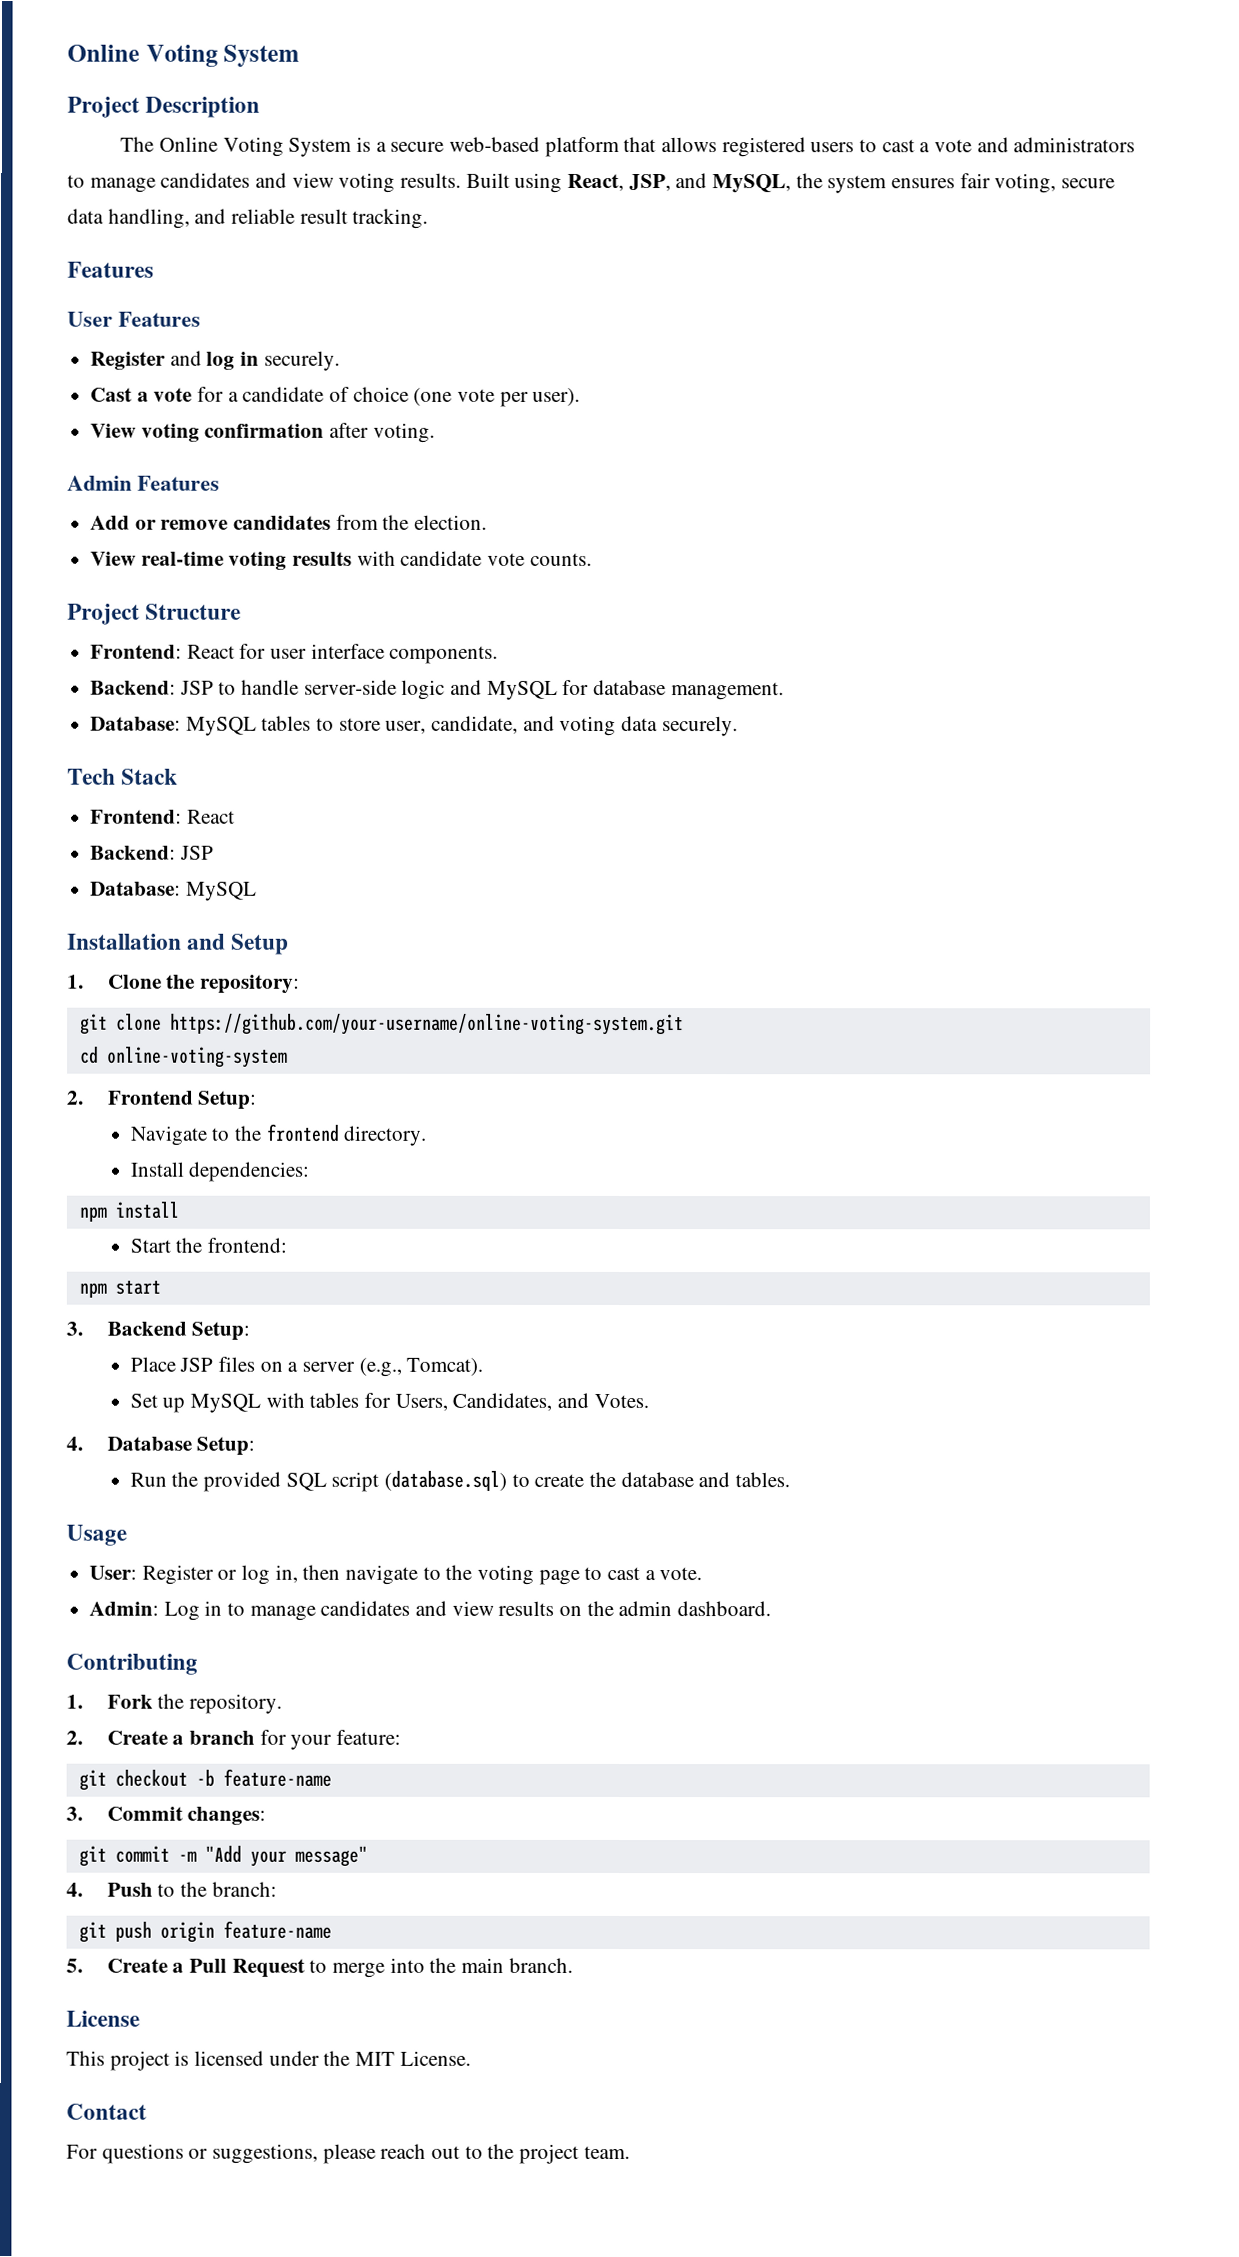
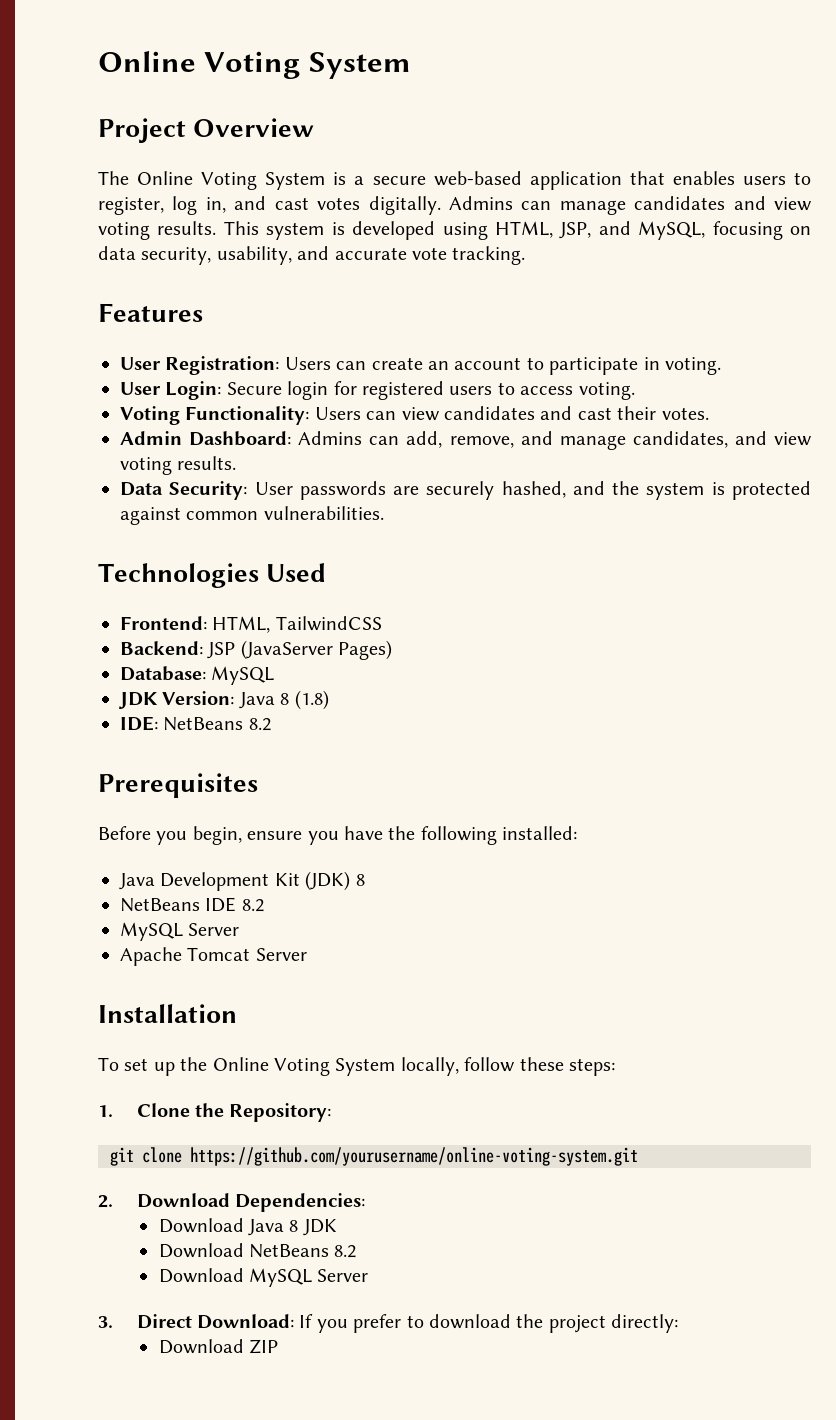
- Project Description
+ Project Overview
- The Online Voting System is a secure web-based platform that allows registered users to cast a vote and administrators to manage candidates and view voting results.
+ The Online Voting System is a secure web-based application that enables users to register, log in, and cast votes digitally. Admins can manage candidates and view voting results.
- Built using React, JSP, and MySQL, the system ensures fair voting, secure data handling, and reliable result tracking.
+ This system is developed using HTML, JSP, and MySQL, focusing on data security, usability, and accurate vote tracking.
  Features
- User Features
- Register and log in securely.
- Cast a vote for a candidate of choice (one vote per user).
- View voting confirmation after voting.
- Admin Features
- Add or remove candidates from the election.
- View real-time voting results with candidate vote counts.
- Project Structure
- Frontend: React for user interface components.
- Backend: JSP to handle server-side logic and MySQL for database management.
- Database: MySQL tables to store user, candidate, and voting data securely.
- Tech Stack
- Frontend: React
- Backend: JSP
+ User Registration: Users can create an account to participate in voting.
+ User Login: Secure login for registered users to access voting.
+ Voting Functionality: Users can view candidates and cast their votes.
+ Admin Dashboard: Admins can add, remove, and manage candidates, and view voting results.
+ Data Security: User passwords are securely hashed, and the system is protected against common vulnerabilities.
+ Technologies Used
+ Frontend: HTML, TailwindCSS
+ Backend: JSP (JavaServer Pages)
  Database: MySQL
- Installation and Setup
+ JDK Version: Java 8 (1.8)
+ IDE: NetBeans 8.2
+ Prerequisites
+ Before you begin, ensure you have the following installed:
+ Java Development Kit (JDK) 8
+ NetBeans IDE 8.2
+ MySQL Server
+ Apache Tomcat Server
+ Installation
+ To set up the Online Voting System locally, follow these steps:
- 1. Clone the repository:
+ 1. Clone the Repository:
- git clone https://github.com/your-username/online-voting-system.git
- cd online-voting-system
- 2. Frontend Setup:
- Navigate to the frontend directory.
- Install dependencies:
- npm install
- Start the frontend:
- npm start
- 3. Backend Setup:
- Place JSP files on a server (e.g., Tomcat).
- Set up MySQL with tables for Users, Candidates, and Votes.
- 4. Database Setup:
- Run the provided SQL script (database.sql) to create the database and tables.
- Usage
- User: Register or log in, then navigate to the voting page to cast a vote.
- Admin: Log in to manage candidates and view results on the admin dashboard.
- Contributing
- 1. Fork the repository.
- 2. Create a branch for your feature:
- git checkout -b feature-name
- 3. Commit changes:
- git commit -m "Add your message"
- 4. Push to the branch:
- git push origin feature-name
- 5. Create a Pull Request to merge into the main branch.
- License
- This project is licensed under the MIT License.
- Contact
- For questions or suggestions, please reach out to the project team.
+ git clone https://github.com/yourusername/online-voting-system.git
+ 2. Download Dependencies:
+ Download Java 8 JDK
+ Download NetBeans 8.2
+ Download MySQL Server
+ 3. Direct Download: If you prefer to download the project directly:
+ Download ZIP

